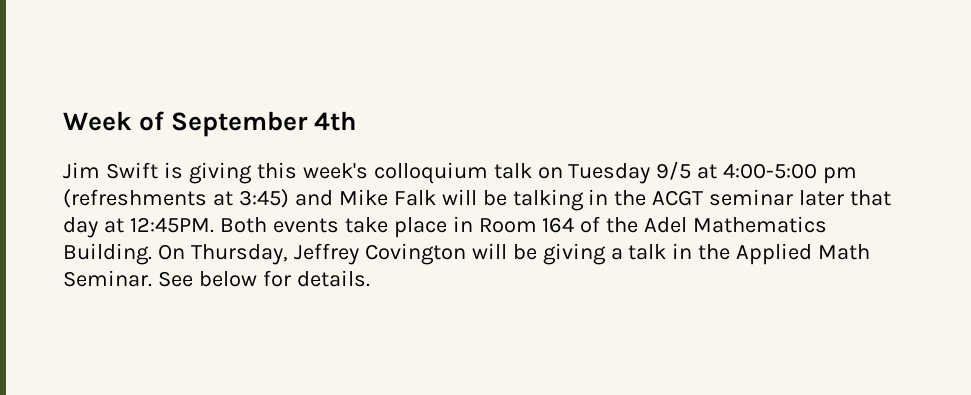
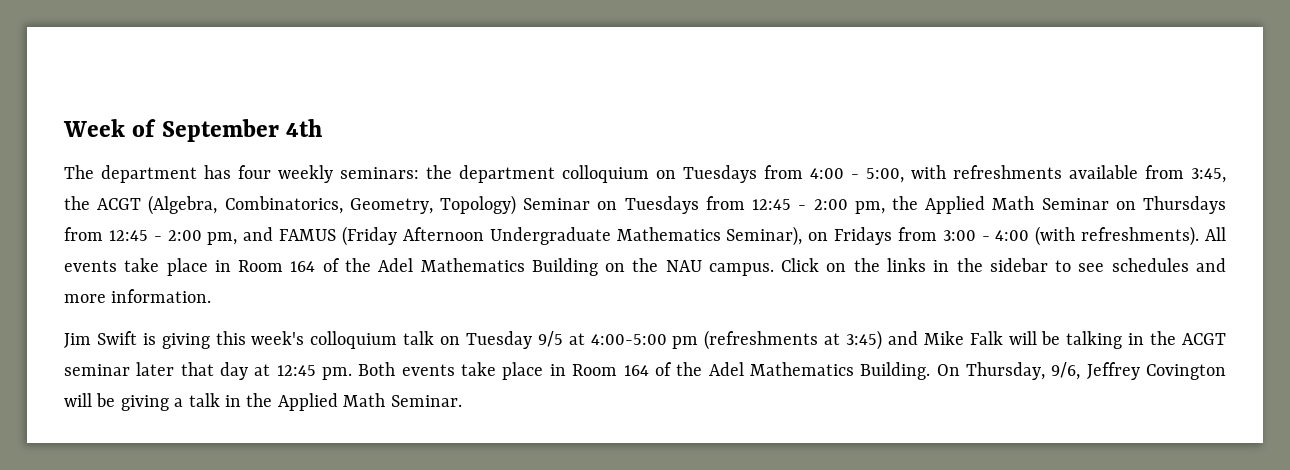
+ The department has four weekly seminars: the department colloquium on Tuesdays from 4:00 - 5:00, with refreshments available from 3:45, the ACGT (Algebra, Combinatorics, Geometry, Topology) Seminar on Tuesdays from 12:45 - 2:00 pm, the Applied Math Seminar on Thursdays from 12:45 - 2:00 pm, and FAMUS (Friday Afternoon Undergraduate Mathematics Seminar), on Fridays from 3:00 - 4:00 (with refreshments). All events take place in Room 164 of the Adel Mathematics Building on the NAU campus. Click on the links in the sidebar to see schedules and more information.
- Jim Swift is giving this week's colloquium talk on Tuesday 9/5 at 4:00-5:00 pm (refreshments at 3:45) and Mike Falk will be talking in the ACGT seminar later that day at 12:45PM.
+ Jim Swift is giving this week's colloquium talk on Tuesday 9/5 at 4:00-5:00 pm (refreshments at 3:45) and Mike Falk will be talking in the ACGT seminar later that day at 12:45 pm.
- On Thursday, Jeffrey Covington will be giving a talk in the Applied Math Seminar. See below for details.
+ On Thursday, 9/6, Jeffrey Covington will be giving a talk in the Applied Math Seminar.

